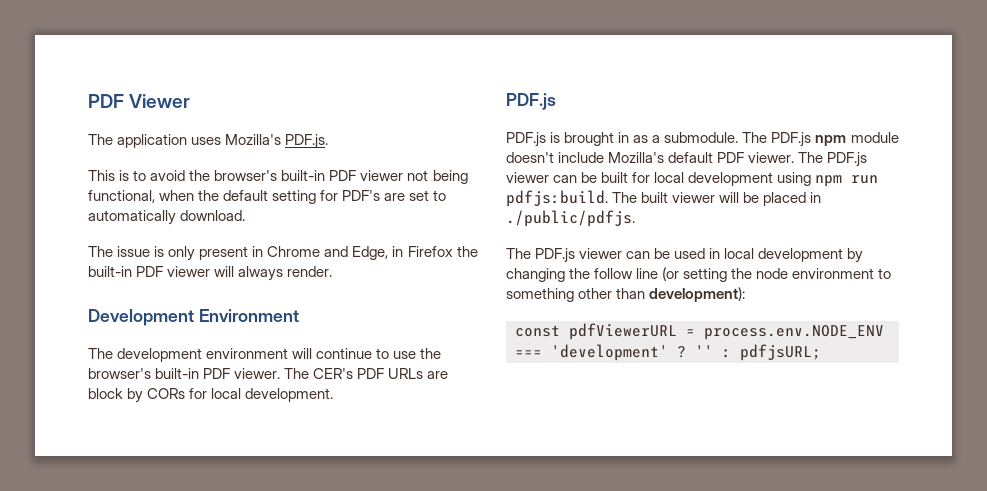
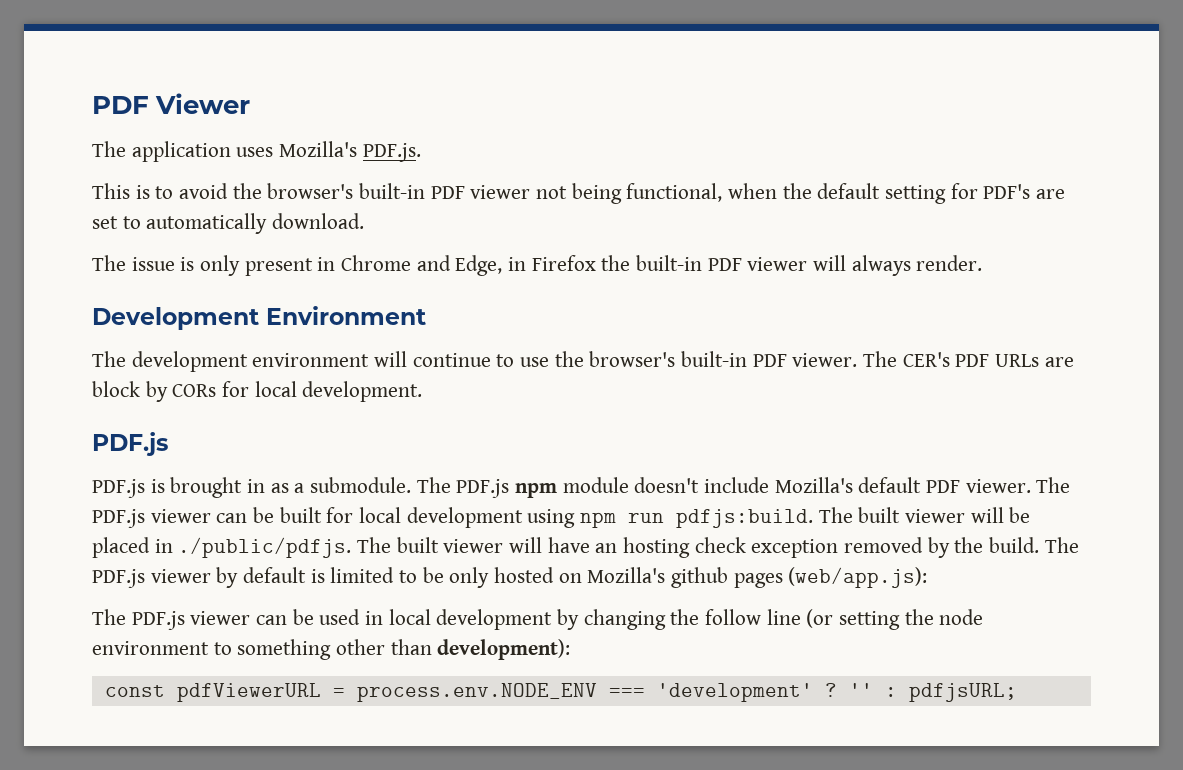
- The built viewer will be placed in ./public/pdfjs.
+ The built viewer will be placed in ./public/pdfjs. The built viewer will have an hosting check exception removed by the build. The PDF.js viewer by default is limited to be only hosted on Mozilla's github pages (web/app.js):

